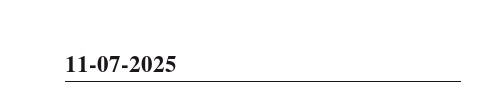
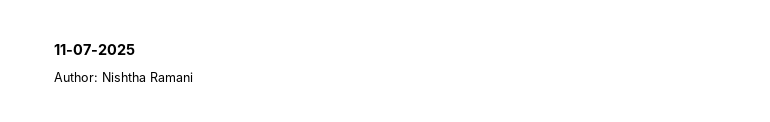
+ Author: Nishtha Ramani

